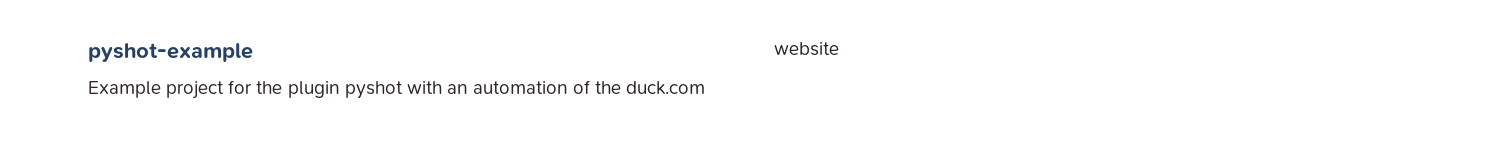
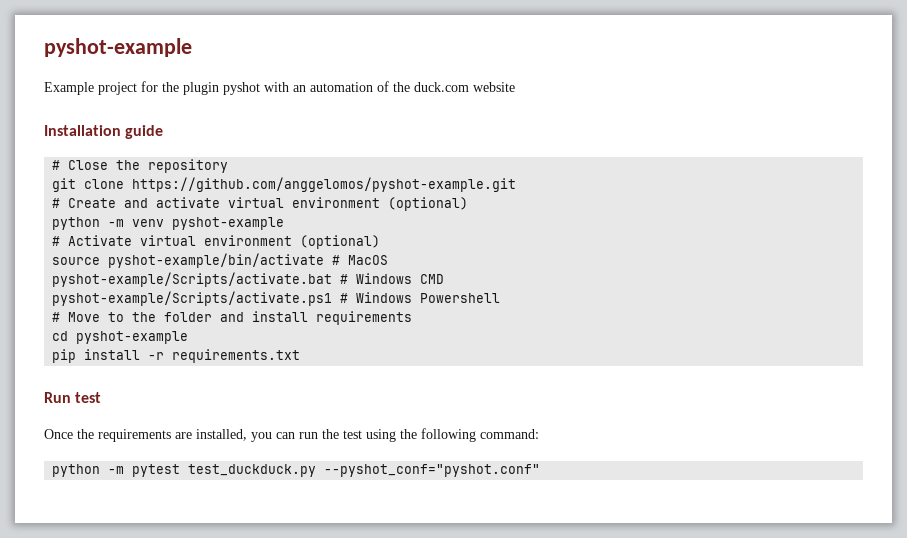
+ Installation guide
+ # Close the repository
+ git clone https://github.com/anggelomos/pyshot-example.git
+ # Create and activate virtual environment (optional)
+ python -m venv pyshot-example
+ # Activate virtual environment (optional)
+ source pyshot-example/bin/activate # MacOS
+ pyshot-example/Scripts/activate.bat # Windows CMD
+ pyshot-example/Scripts/activate.ps1 # Windows Powershell
+ # Move to the folder and install requirements
+ cd pyshot-example
+ pip install -r requirements.txt
+ Run test
+ Once the requirements are installed, you can run the test using the following command:
+ python -m pytest test_duckduck.py --pyshot_conf="pyshot.conf"

